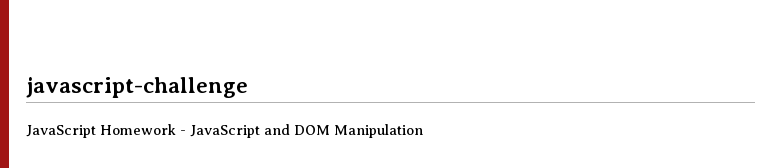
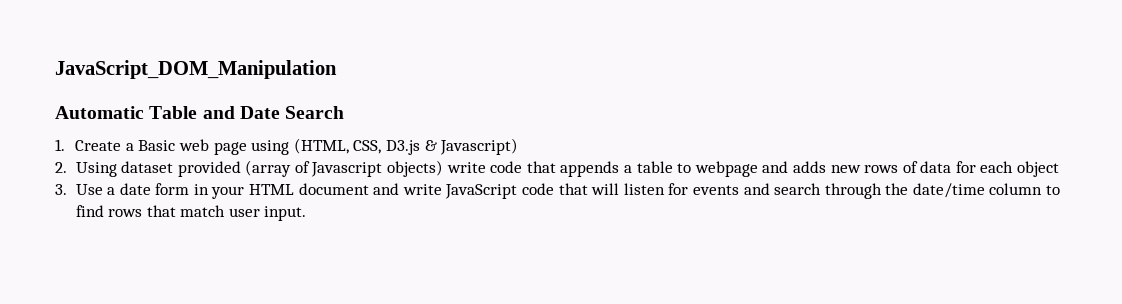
- javascript-challenge
- JavaScript Homework - JavaScript and DOM Manipulation
+ JavaScript_DOM_Manipulation
+ Automatic Table and Date Search
+ 1. Create a Basic web page using (HTML, CSS, D3.js & Javascript)
+ 2. Using dataset provided (array of Javascript objects) write code that appends a table to webpage and adds new rows of data for each object
+ 3. Use a date form in your HTML document and write JavaScript code that will listen for events and search through the date/time column to find rows that match user input.

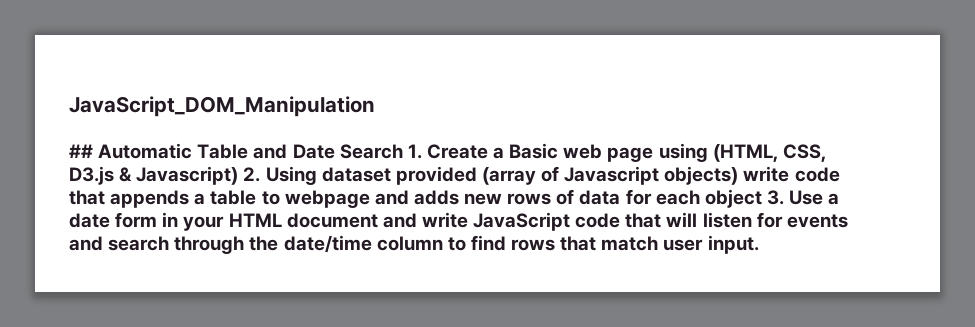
- Automatic Table and Date Search
- 1. Create a Basic web page using (HTML, CSS, D3.js & Javascript)
- 2. Using dataset provided (array of Javascript objects) write code that appends a table to webpage and adds new rows of data for each object
- 3. Use a date form in your HTML document and write JavaScript code that will listen for events and search through the date/time column to find rows that match user input.
+ ## Automatic Table and Date Search 1. Create a Basic web page using (HTML, CSS, D3.js & Javascript) 2. Using dataset provided (array of Javascript objects) write code that appends a table to webpage and adds new rows of data for each object 3. Use a date form in your HTML document and write JavaScript code that will listen for events and search through the date/time column to find rows that match user input.

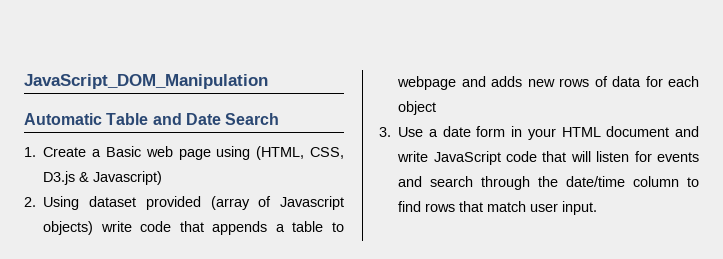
- ## Automatic Table and Date Search 1. Create a Basic web page using (HTML, CSS, D3.js & Javascript) 2. Using dataset provided (array of Javascript objects) write code that appends a table to webpage and adds new rows of data for each object 3. Use a date form in your HTML document and write JavaScript code that will listen for events and search through the date/time column to find rows that match user input.
+ Automatic Table and Date Search
+ 1. Create a Basic web page using (HTML, CSS, D3.js & Javascript)
+ 2. Using dataset provided (array of Javascript objects) write code that appends a table to webpage and adds new rows of data for each object
+ 3. Use a date form in your HTML document and write JavaScript code that will listen for events and search through the date/time column to find rows that match user input.

